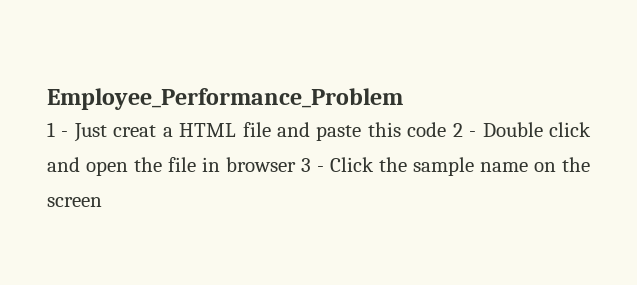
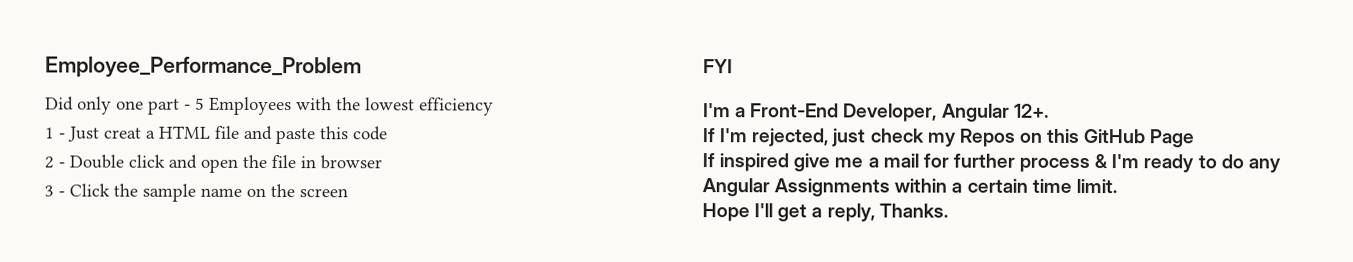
+ Did only one part - 5 Employees with the lowest efficiency
- 1 - Just creat a HTML file and paste this code 2 - Double click and open the file in browser 3 - Click the sample name on the screen
+ 1 - Just creat a HTML file and paste this code
+ 2 - Double click and open the file in browser
+ 3 - Click the sample name on the screen
+ FYI
+ I'm a Front-End Developer, Angular 12+.
+ If I'm rejected, just check my Repos on this GitHub Page
+ If inspired give me a mail for further process & I'm ready to do any Angular Assignments within a certain time limit.
+ Hope I'll get a reply, Thanks.

